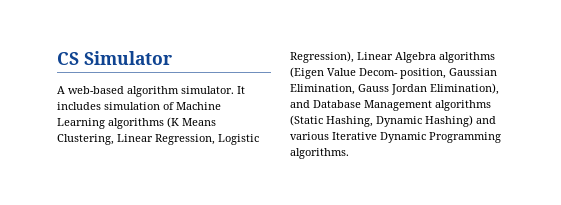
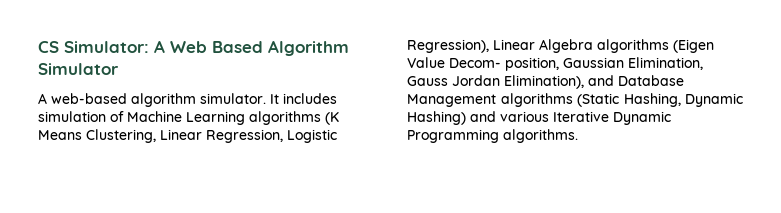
- CS Simulator
+ CS Simulator: A Web Based Algorithm Simulator

